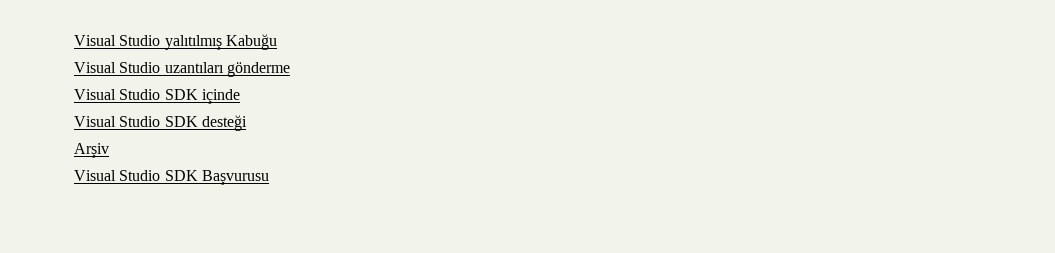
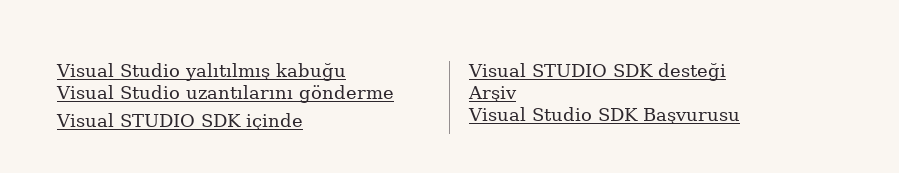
- Visual Studio yalıtılmış Kabuğu
- Visual Studio uzantıları gönderme
+ Visual Studio yalıtılmış kabuğu
+ Visual Studio uzantılarını gönderme
- Visual Studio SDK içinde
+ Visual STUDIO SDK içinde
- Visual Studio SDK desteği
+ Visual STUDIO SDK desteği

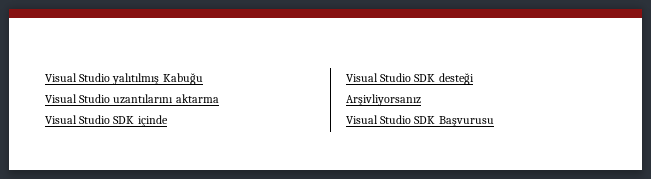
- Visual Studio yalıtılmış kabuğu
+ Visual Studio yalıtılmış Kabuğu
- Visual Studio uzantılarını gönderme
- Visual STUDIO SDK içinde
+ Visual Studio uzantılarını aktarma
+ Visual Studio SDK içinde
- Visual STUDIO SDK desteği
+ Visual Studio SDK desteği
- Arşiv
+ Arşivliyorsanız

